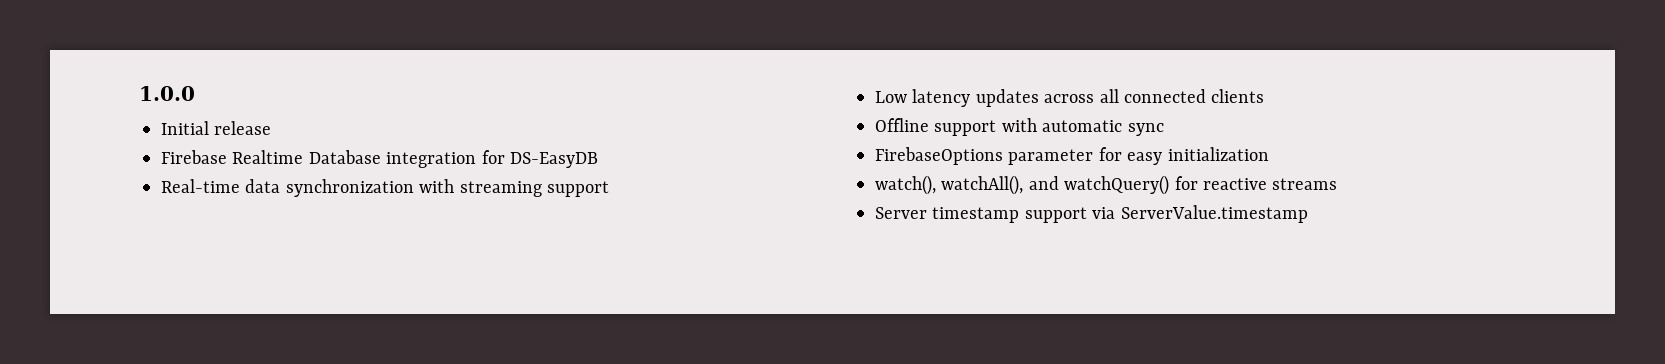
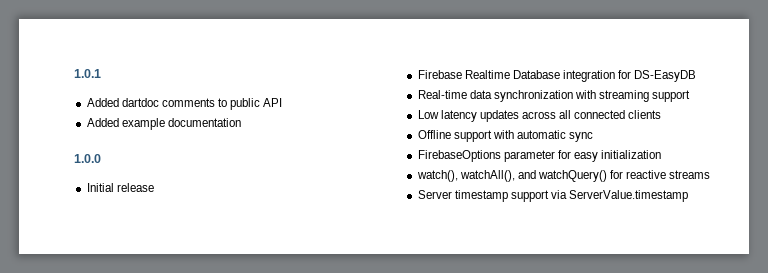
+ 1.0.1
+ Added dartdoc comments to public API
+ Added example documentation

